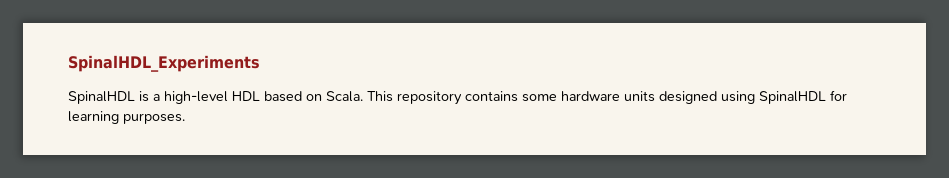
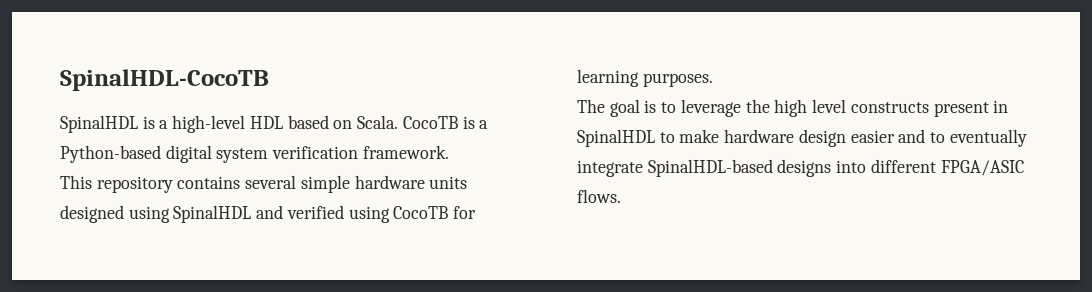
- SpinalHDL_Experiments
+ SpinalHDL-CocoTB
- SpinalHDL is a high-level HDL based on Scala. This repository contains some hardware units designed using SpinalHDL for learning purposes.
+ SpinalHDL is a high-level HDL based on Scala. CocoTB is a Python-based digital system verification framework.
+ This repository contains several simple hardware units designed using SpinalHDL and verified using CocoTB for learning purposes.
+ The goal is to leverage the high level constructs present in SpinalHDL to make hardware design easier and to eventually integrate SpinalHDL-based designs into different FPGA/ASIC flows.

